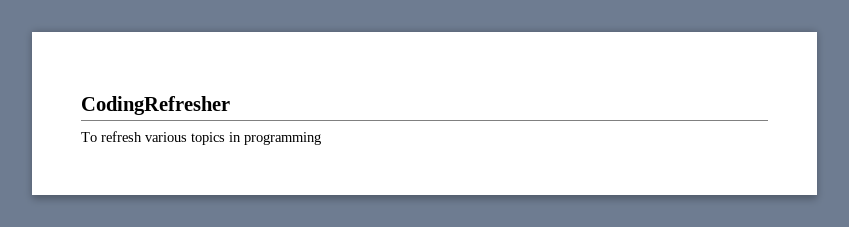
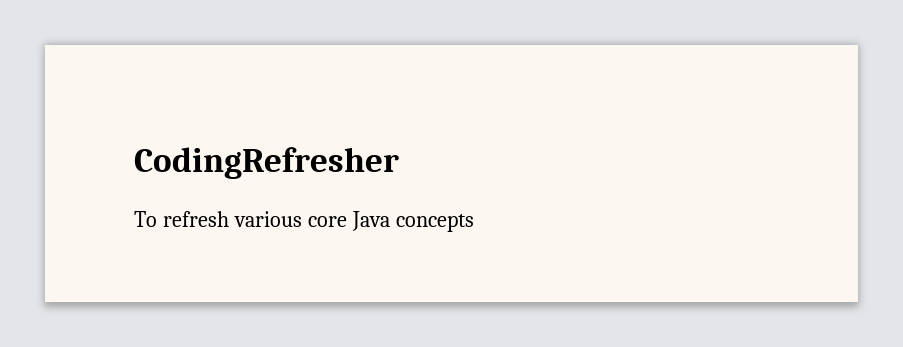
- To refresh various topics in programming
+ To refresh various core Java concepts

